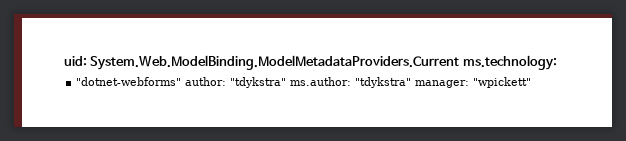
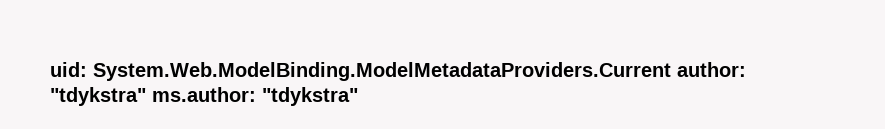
- uid: System.Web.ModelBinding.ModelMetadataProviders.Current ms.technology:
- "dotnet-webforms" author: "tdykstra" ms.author: "tdykstra" manager: "wpickett"
+ uid: System.Web.ModelBinding.ModelMetadataProviders.Current author: "tdykstra" ms.author: "tdykstra"

